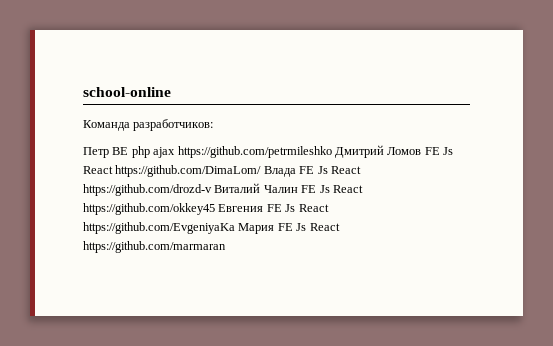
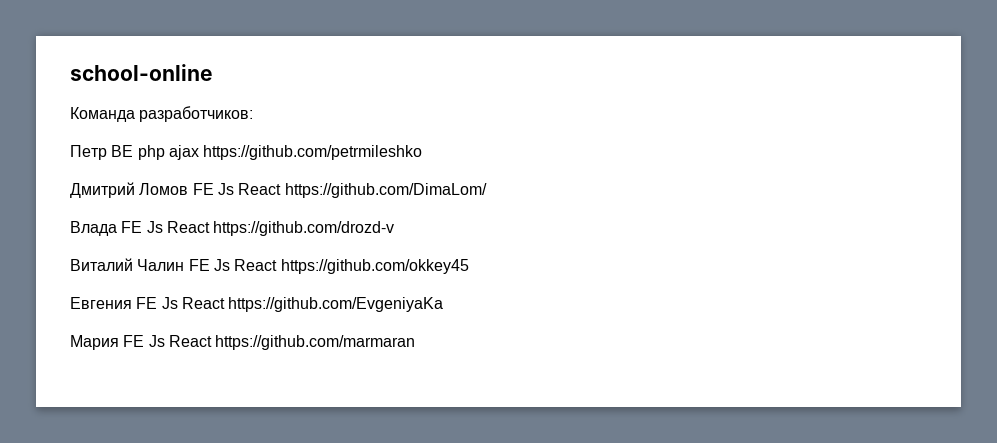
- Петр BE php ajax https://github.com/petrmileshko Дмитрий Ломов FE Js React https://github.com/DimaLom/ Влада FE Js React https://github.com/drozd-v Виталий Чалин FE Js React https://github.com/okkey45 Евгения FE Js React https://github.com/EvgeniyaKa Мария FE Js React https://github.com/marmaran
+ Петр BE php ajax https://github.com/petrmileshko
+ Дмитрий Ломов FE Js React https://github.com/DimaLom/
+ Влада FE Js React https://github.com/drozd-v
+ Виталий Чалин FE Js React https://github.com/okkey45
+ Евгения FE Js React https://github.com/EvgeniyaKa
+ Мария FE Js React https://github.com/marmaran

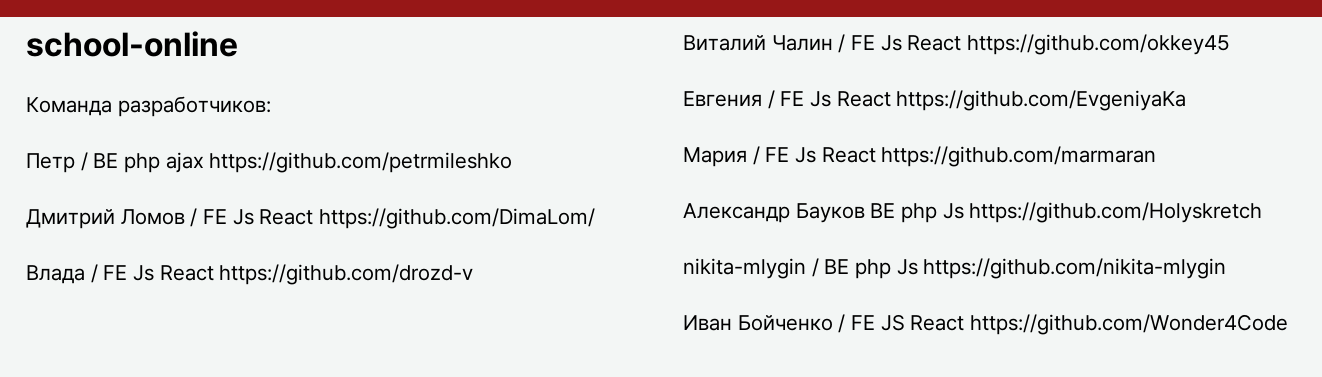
- Петр BE php ajax https://github.com/petrmileshko
+ Петр / BE php ajax https://github.com/petrmileshko
- Дмитрий Ломов FE Js React https://github.com/DimaLom/
+ Дмитрий Ломов / FE Js React https://github.com/DimaLom/
- Влада FE Js React https://github.com/drozd-v
+ Влада / FE Js React https://github.com/drozd-v
- Виталий Чалин FE Js React https://github.com/okkey45
+ Виталий Чалин / FE Js React https://github.com/okkey45
- Евгения FE Js React https://github.com/EvgeniyaKa
+ Евгения / FE Js React https://github.com/EvgeniyaKa
- Мария FE Js React https://github.com/marmaran
+ Мария / FE Js React https://github.com/marmaran
+ Александр Бауков BE php Js https://github.com/Holyskretch
+ nikita-mlygin / BE php Js https://github.com/nikita-mlygin
+ Иван Бойченко / FE JS React https://github.com/Wonder4Code

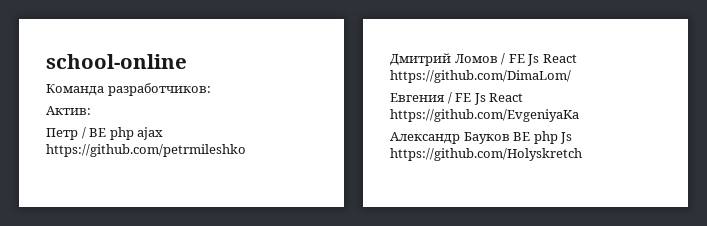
+ Актив:
- Влада / FE Js React https://github.com/drozd-v
- Виталий Чалин / FE Js React https://github.com/okkey45
- Мария / FE Js React https://github.com/marmaran
- nikita-mlygin / BE php Js https://github.com/nikita-mlygin
- Иван Бойченко / FE JS React https://github.com/Wonder4Code

